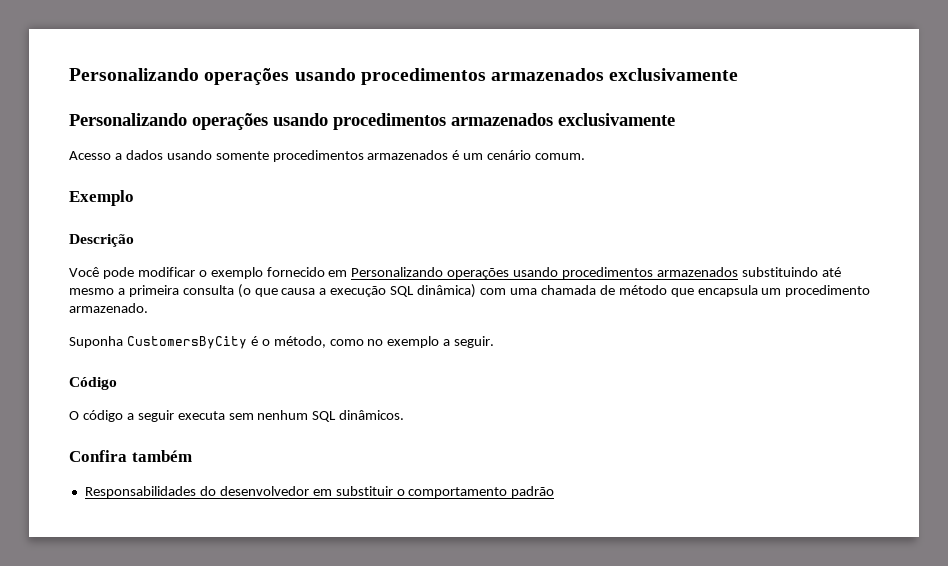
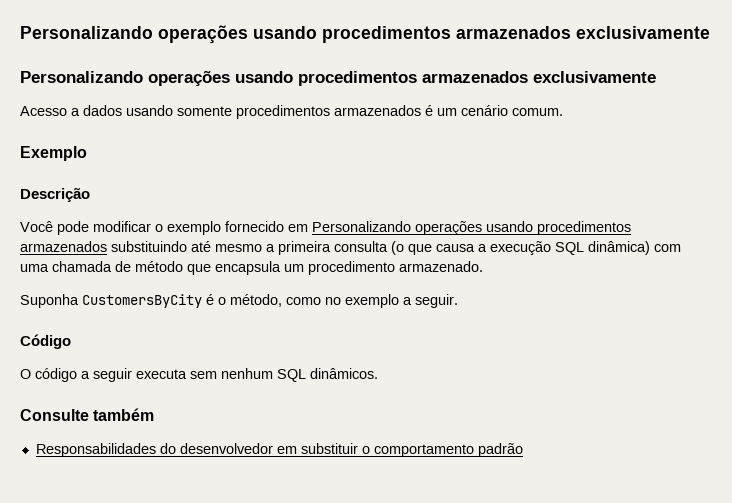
- Confira também
+ Consulte também

